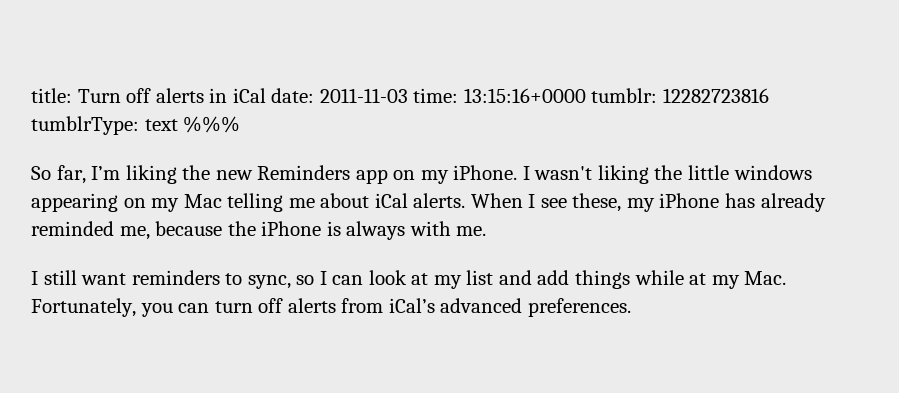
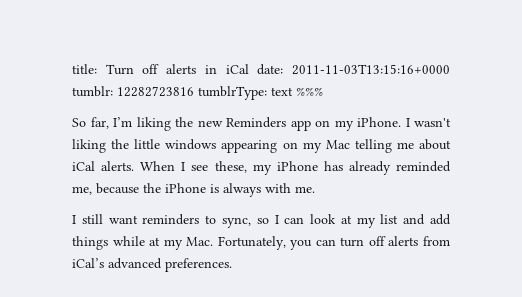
- title: Turn off alerts in iCal date: 2011-11-03 time: 13:15:16+0000 tumblr: 12282723816 tumblrType: text %%%
+ title: Turn off alerts in iCal date: 2011-11-03T13:15:16+0000 tumblr: 12282723816 tumblrType: text %%%

